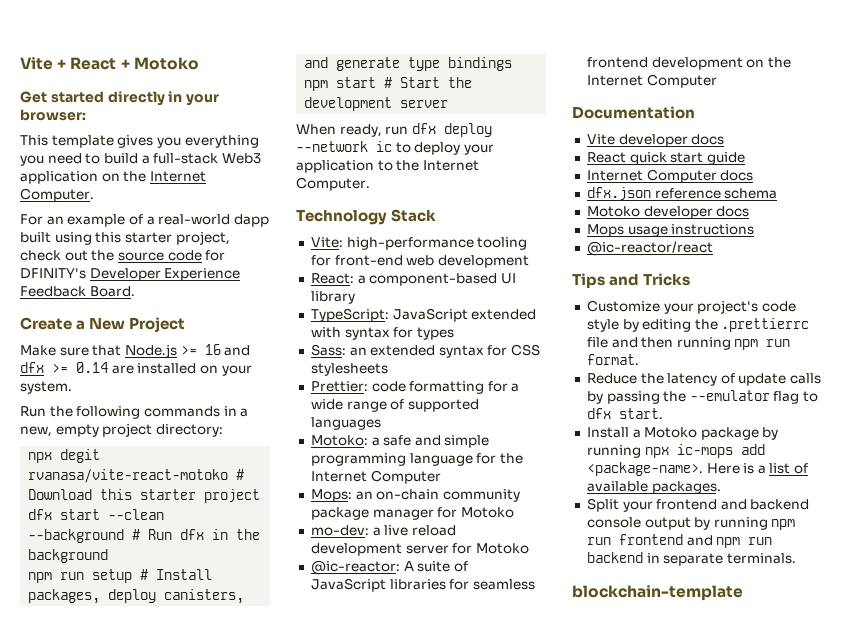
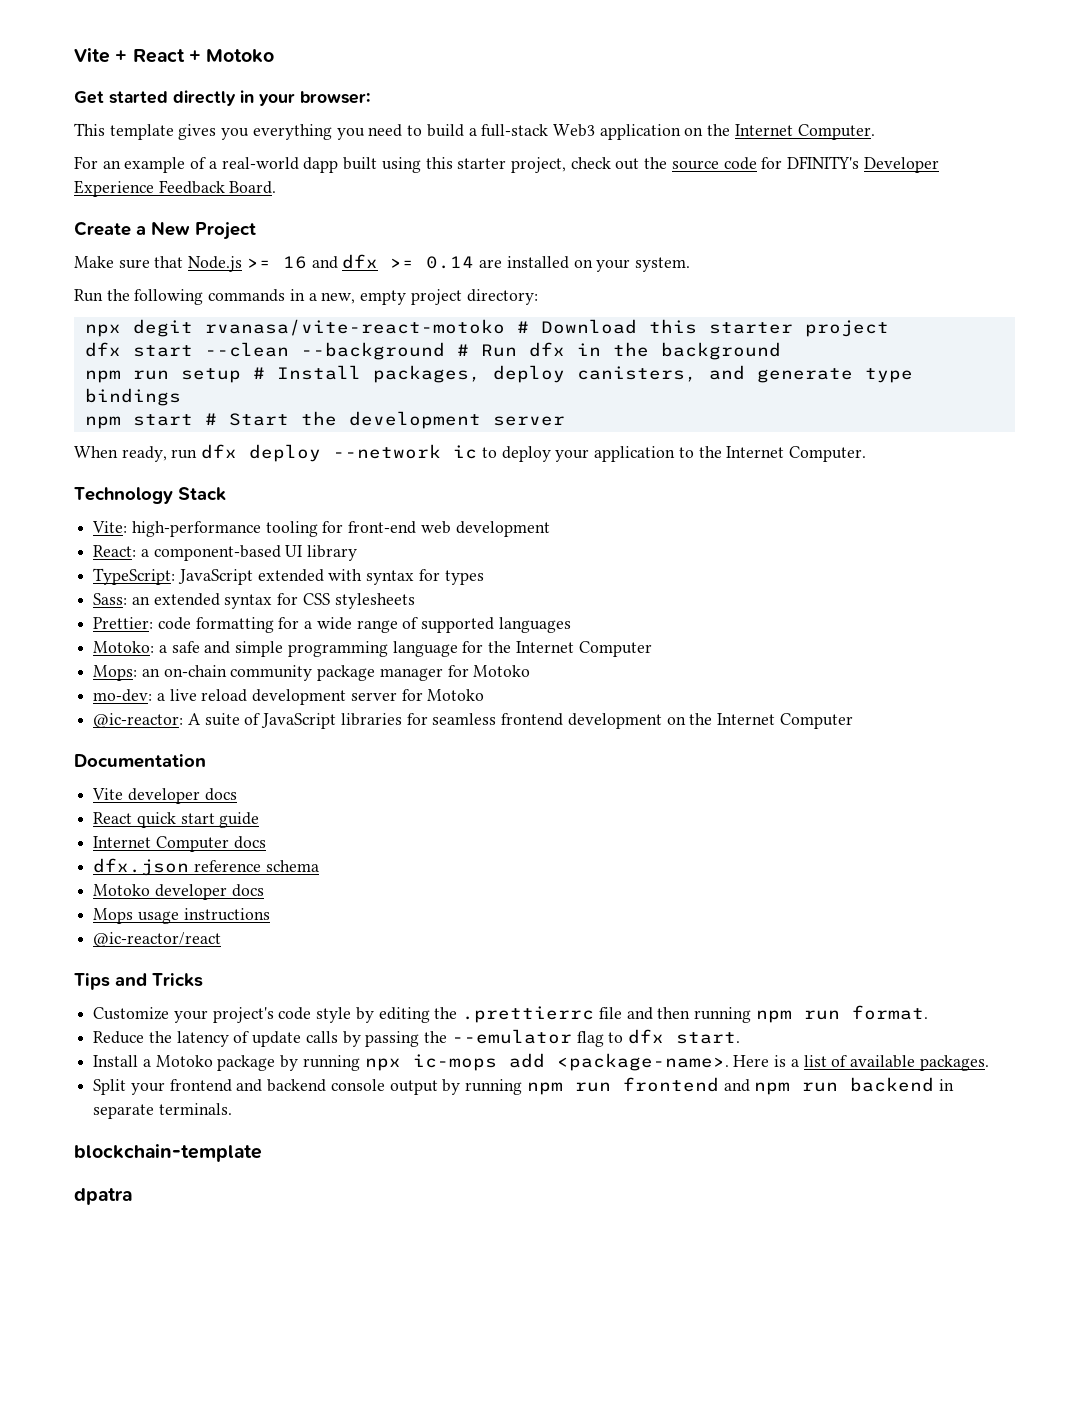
+ dpatra

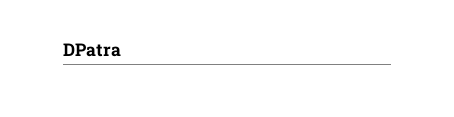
- Vite + React + Motoko
- Get started directly in your browser:
- This template gives you everything you need to build a full-stack Web3 application on the Internet Computer.
- For an example of a real-world dapp built using this starter project, check out the source code for DFINITY's Developer Experience Feedback Board.
- Create a New Project
- Make sure that Node.js >= 16 and dfx >= 0.14 are installed on your system.
- Run the following commands in a new, empty project directory:
- npx degit rvanasa/vite-react-motoko # Download this starter project
- dfx start --clean --background # Run dfx in the background
- npm run setup # Install packages, deploy canisters, and generate type bindings
- npm start # Start the development server
- When ready, run dfx deploy --network ic to deploy your application to the Internet Computer.
- Technology Stack
- Vite: high-performance tooling for front-end web development
- React: a component-based UI library
- TypeScript: JavaScript extended with syntax for types
- Sass: an extended syntax for CSS stylesheets
- Prettier: code formatting for a wide range of supported languages
- Motoko: a safe and simple programming language for the Internet Computer
- Mops: an on-chain community package manager for Motoko
- mo-dev: a live reload development server for Motoko
- @ic-reactor: A suite of JavaScript libraries for seamless frontend development on the Internet Computer
- Documentation
- Vite developer docs
- React quick start guide
- Internet Computer docs
- dfx.json reference schema
- Motoko developer docs
- Mops usage instructions
- @ic-reactor/react
- Tips and Tricks
- Customize your project's code style by editing the .prettierrc file and then running npm run format.
- Reduce the latency of update calls by passing the --emulator flag to dfx start.
- Install a Motoko package by running npx ic-mops add <package-name>. Here is a list of available packages.
- Split your frontend and backend console output by running npm run frontend and npm run backend in separate terminals.
- blockchain-template
- dpatra
+ DPatra

